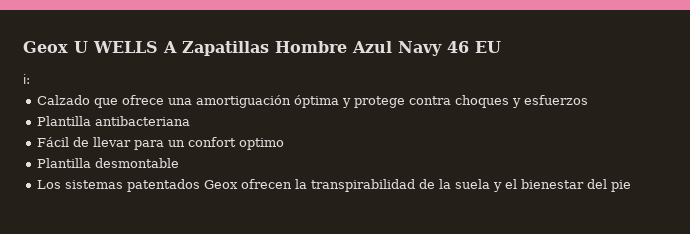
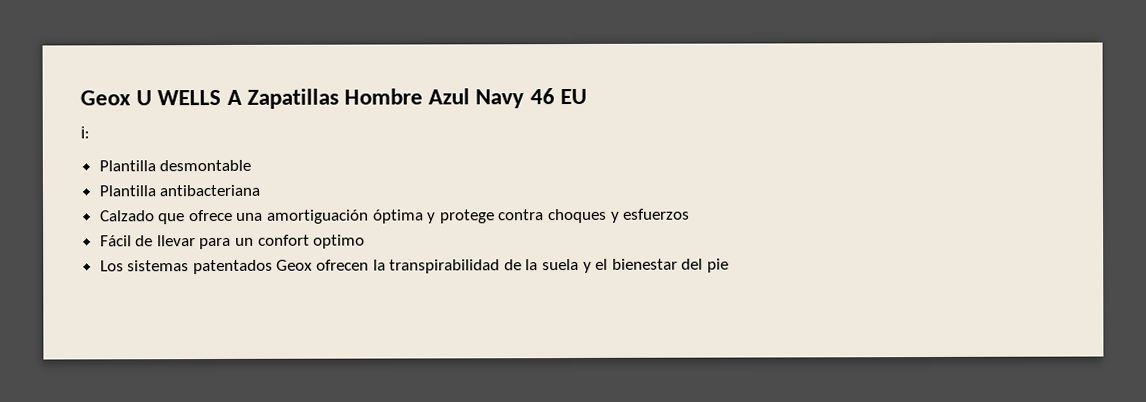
+ Plantilla desmontable
+ Plantilla antibacteriana
- Plantilla antibacteriana
- Plantilla desmontable

